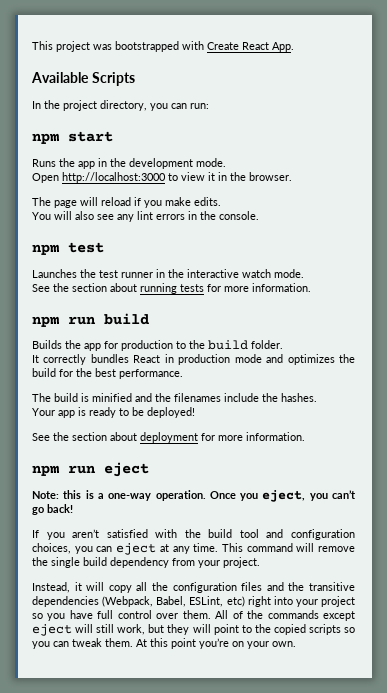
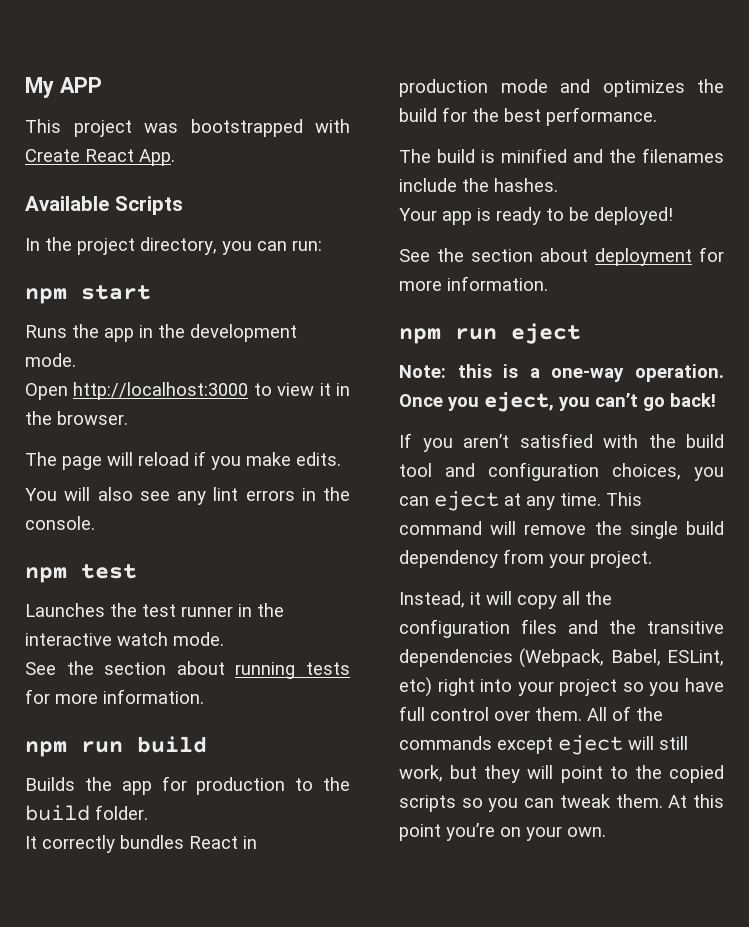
+ My APP

